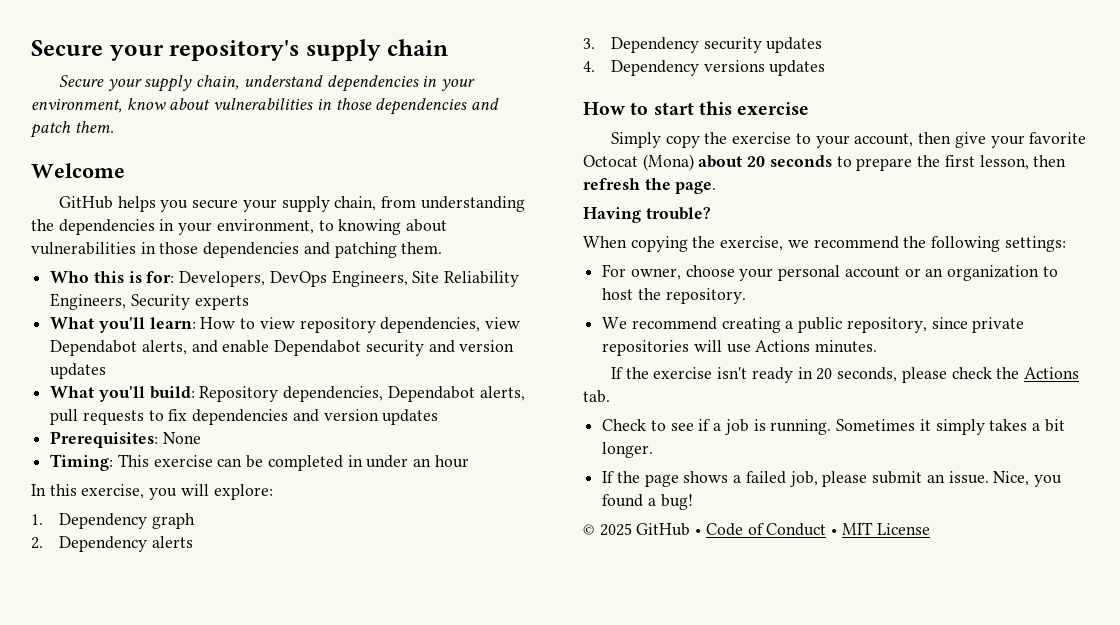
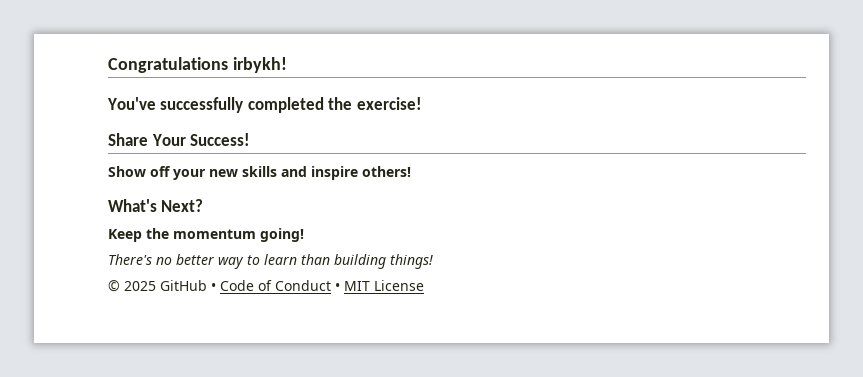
- Secure your repository's supply chain
- Secure your supply chain, understand dependencies in your environment, know about vulnerabilities in those dependencies and patch them.
- Welcome
- GitHub helps you secure your supply chain, from understanding the dependencies in your environment, to knowing about vulnerabilities in those dependencies and patching them.
- Who this is for: Developers, DevOps Engineers, Site Reliability Engineers, Security experts
- What you'll learn: How to view repository dependencies, view Dependabot alerts, and enable Dependabot security and version updates
- What you'll build: Repository dependencies, Dependabot alerts, pull requests to fix dependencies and version updates
- Prerequisites: None
- Timing: This exercise can be completed in under an hour
- In this exercise, you will explore:
- 1. Dependency graph
- 2. Dependency alerts
- 3. Dependency security updates
- 4. Dependency versions updates
- How to start this exercise
- Simply copy the exercise to your account, then give your favorite Octocat (Mona) about 20 seconds to prepare the first lesson, then refresh the page.
- Having trouble?
- When copying the exercise, we recommend the following settings:
- For owner, choose your personal account or an organization to host the repository.
- We recommend creating a public repository, since private repositories will use Actions minutes.
- If the exercise isn't ready in 20 seconds, please check the Actions tab.
- Check to see if a job is running. Sometimes it simply takes a bit longer.
- If the page shows a failed job, please submit an issue. Nice, you found a bug!
+ Congratulations irbykh!
+ You've successfully completed the exercise!
+ Share Your Success!
+ Show off your new skills and inspire others!
+ What's Next?
+ Keep the momentum going!
+ There's no better way to learn than building things!

